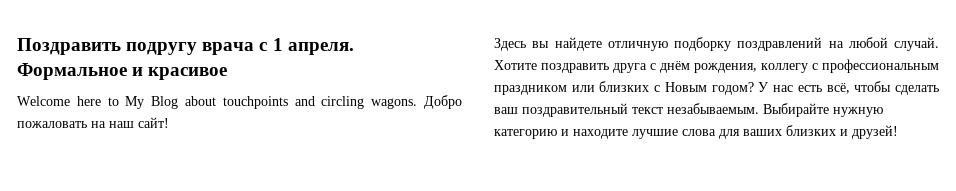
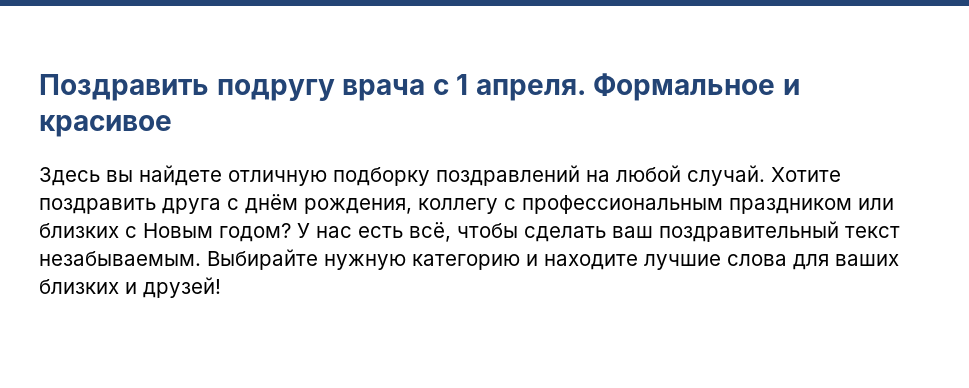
- Welcome here to My Blog about touchpoints and circling wagons. Добро пожаловать на наш сайт!

